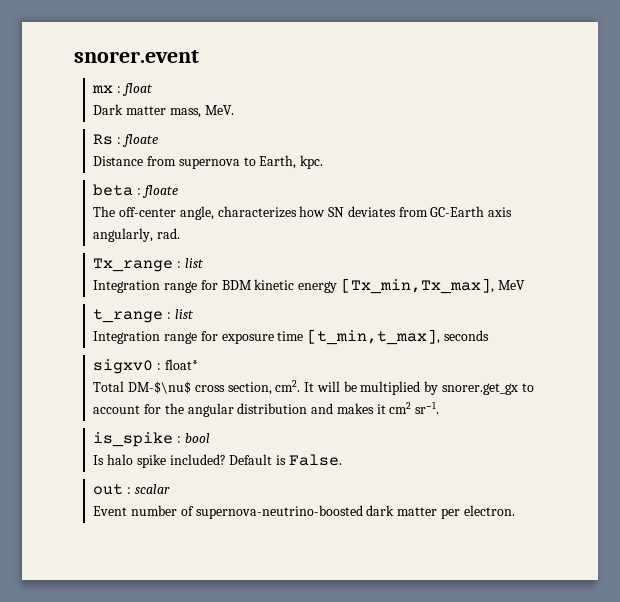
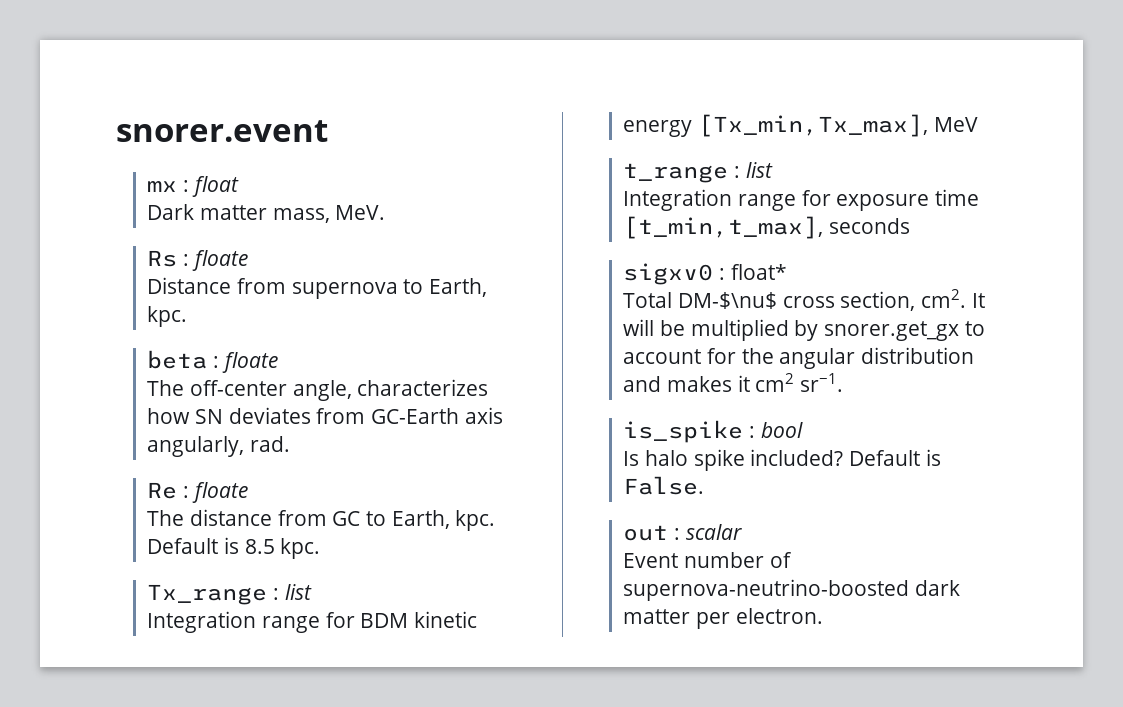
+ Re : floate
+ The distance from GC to Earth, kpc. Default is 8.5 kpc.

